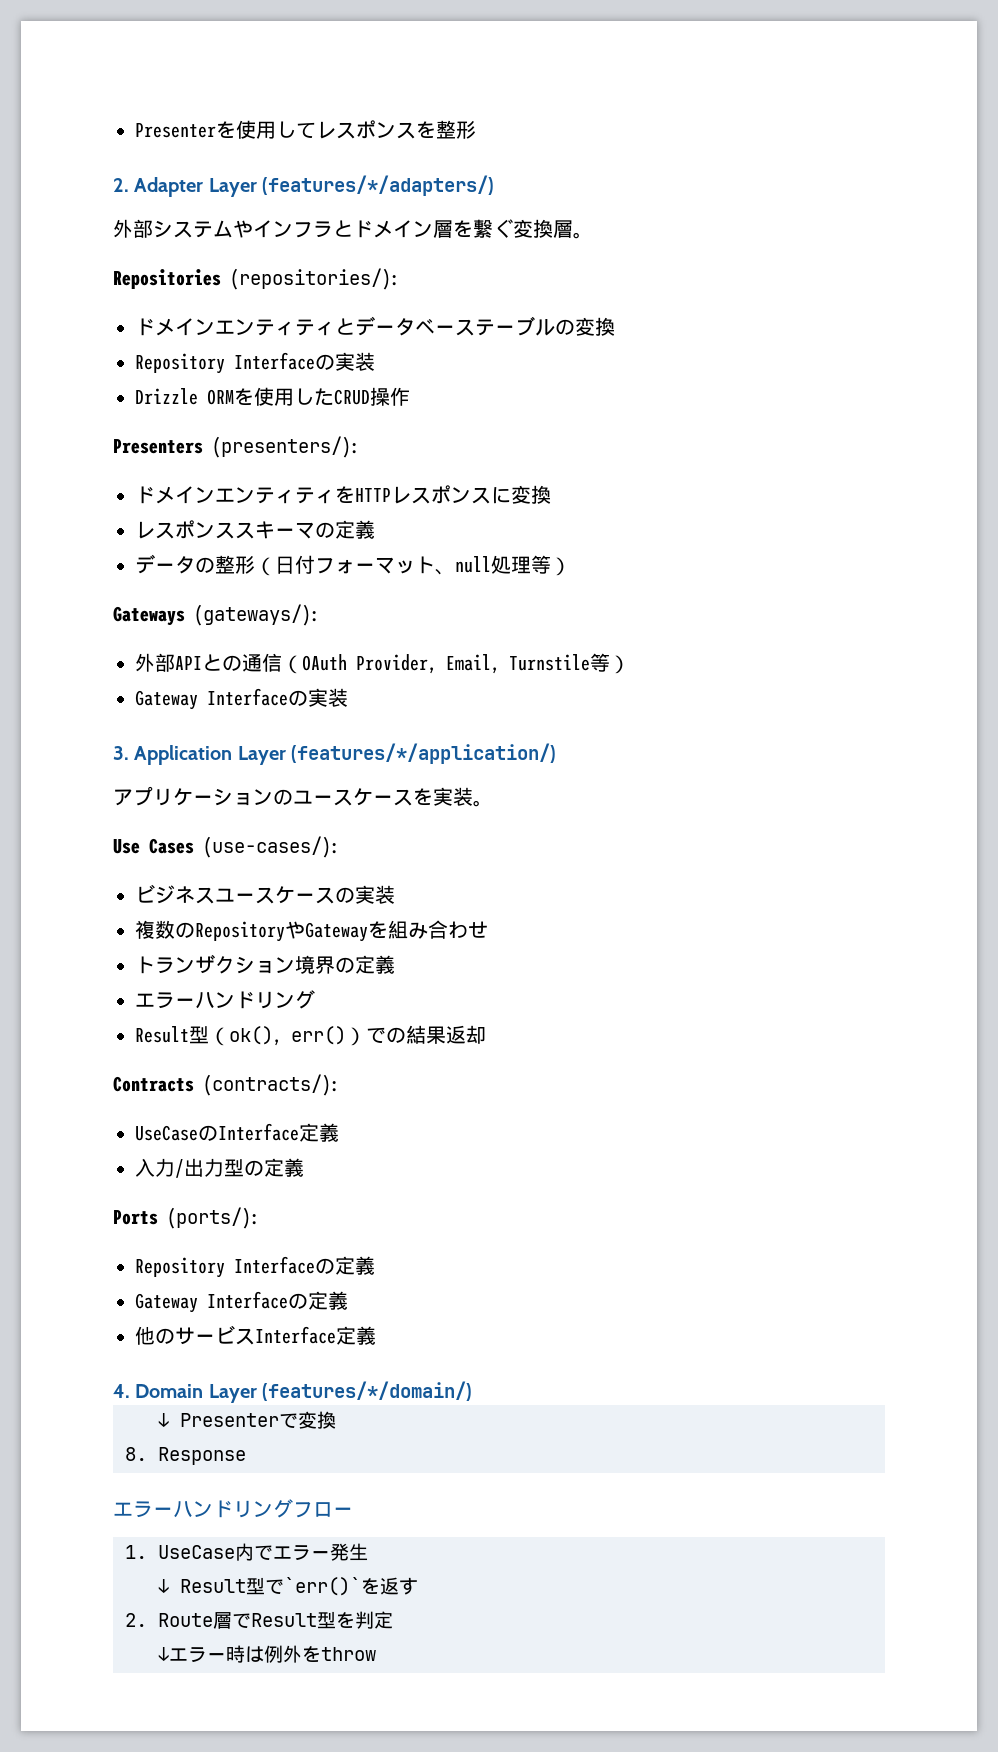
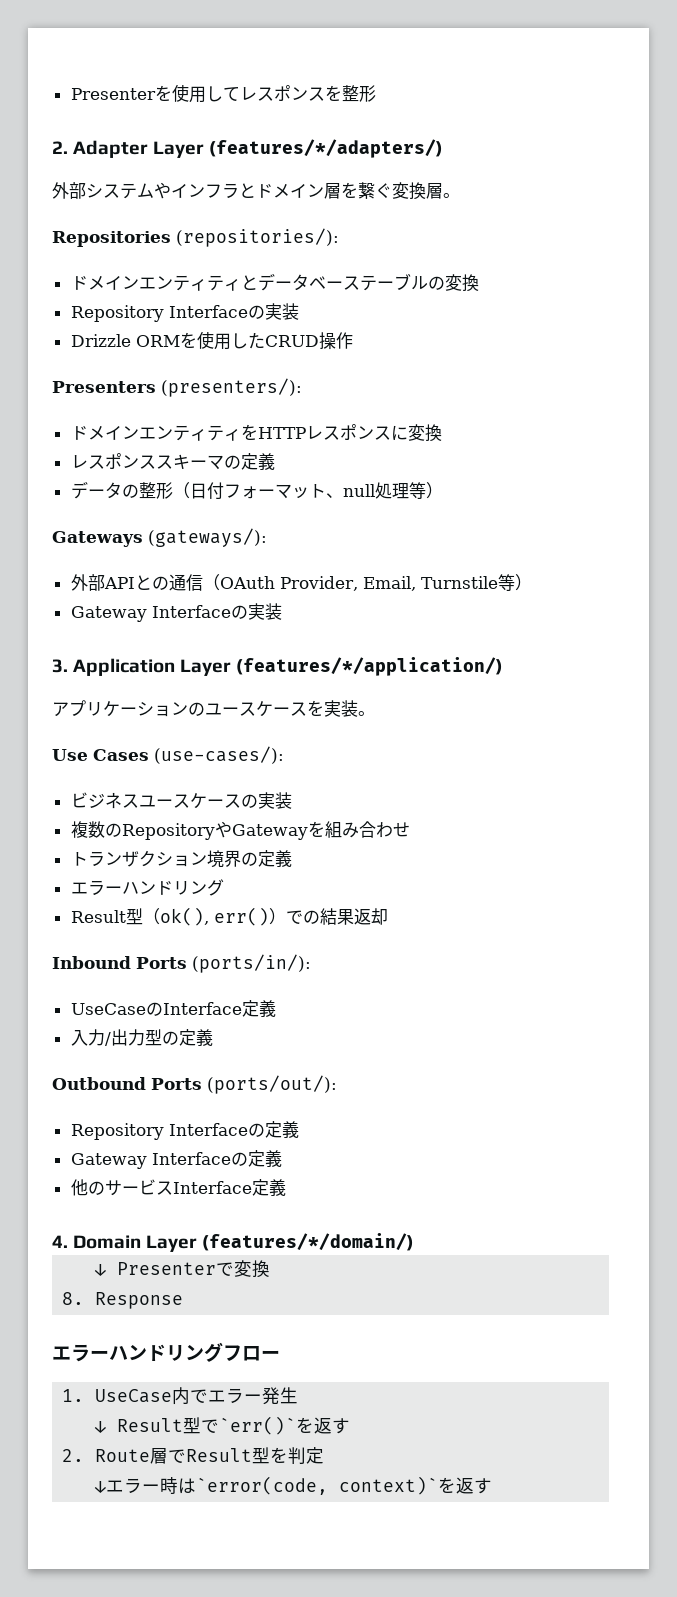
- Contracts (contracts/):
+ Inbound Ports (ports/in/):
- Ports (ports/):
+ Outbound Ports (ports/out/):
- ↓エラー時は例外をthrow
+ ↓エラー時は`error(code, context)`を返す

